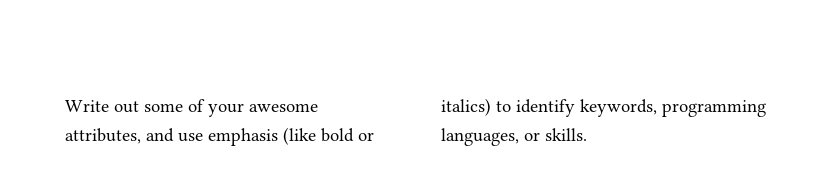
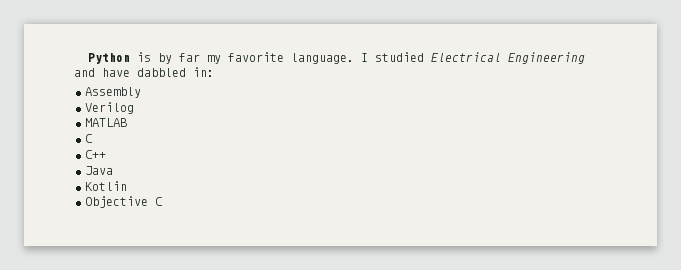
- Write out some of your awesome attributes, and use emphasis (like bold or italics) to identify keywords, programming languages, or skills.
+ Python is by far my favorite language. I studied Electrical Engineering and have dabbled in:
+ Assembly
+ Verilog
+ MATLAB
+ C
+ C++
+ Java
+ Kotlin
+ Objective C

